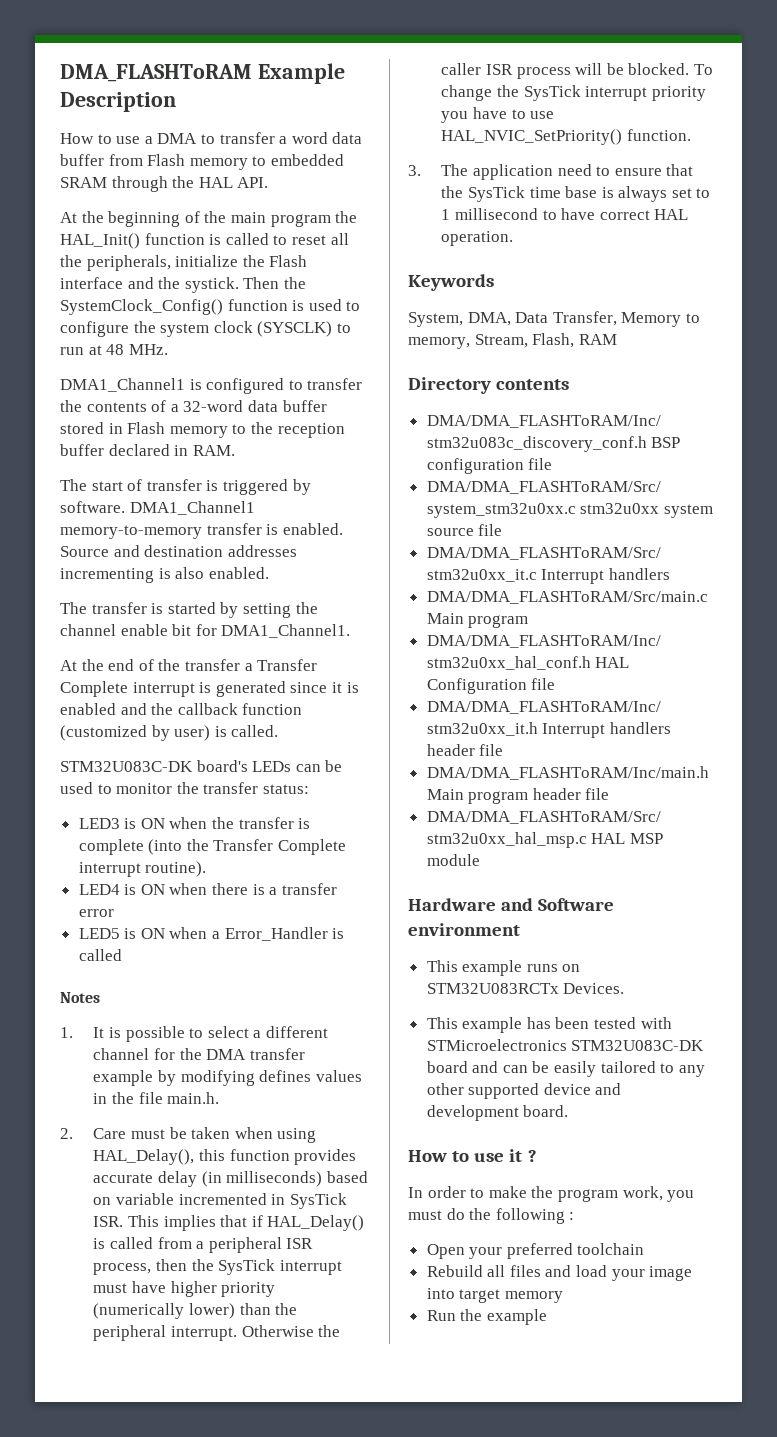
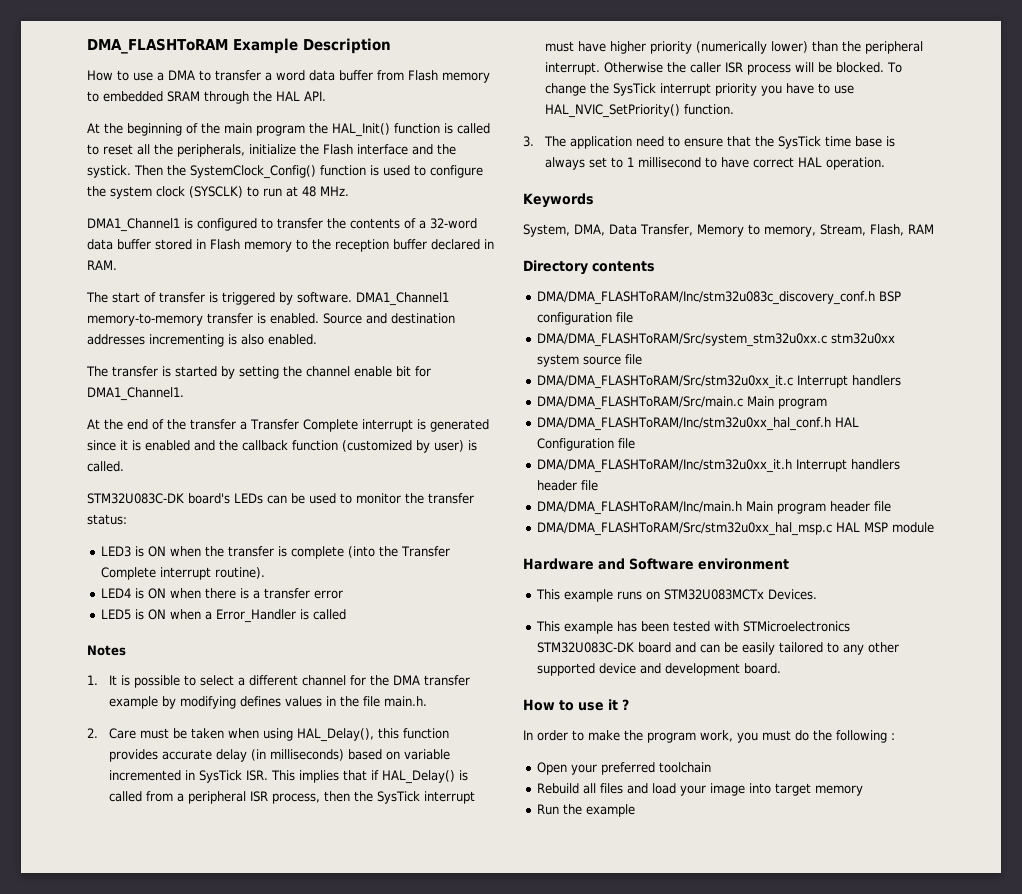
- This example runs on STM32U083RCTx Devices.
+ This example runs on STM32U083MCTx Devices.

